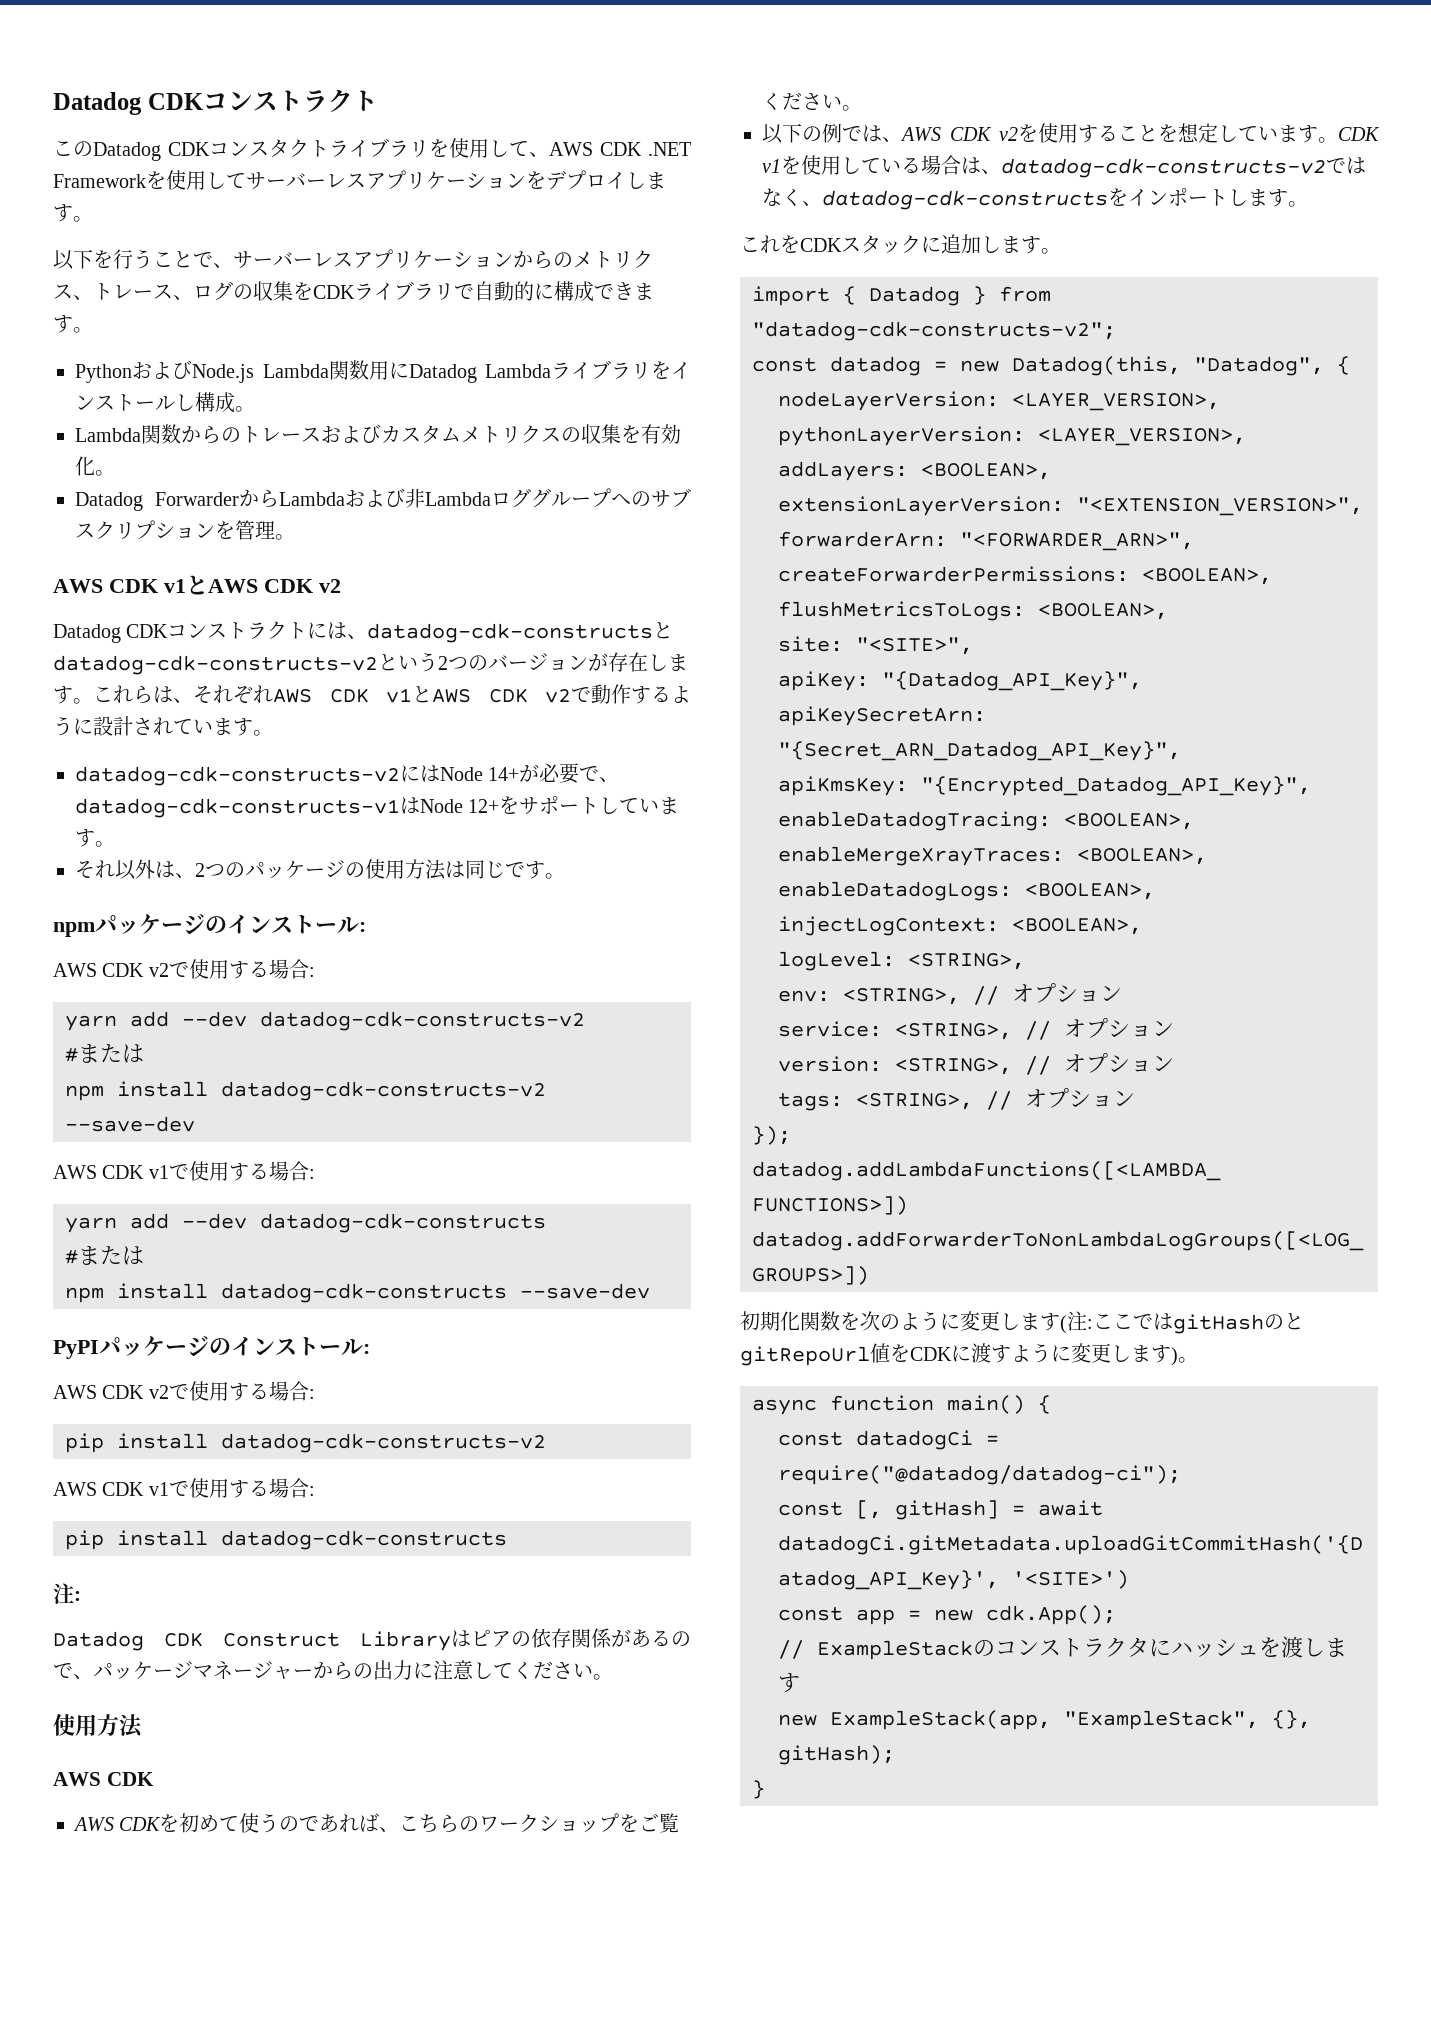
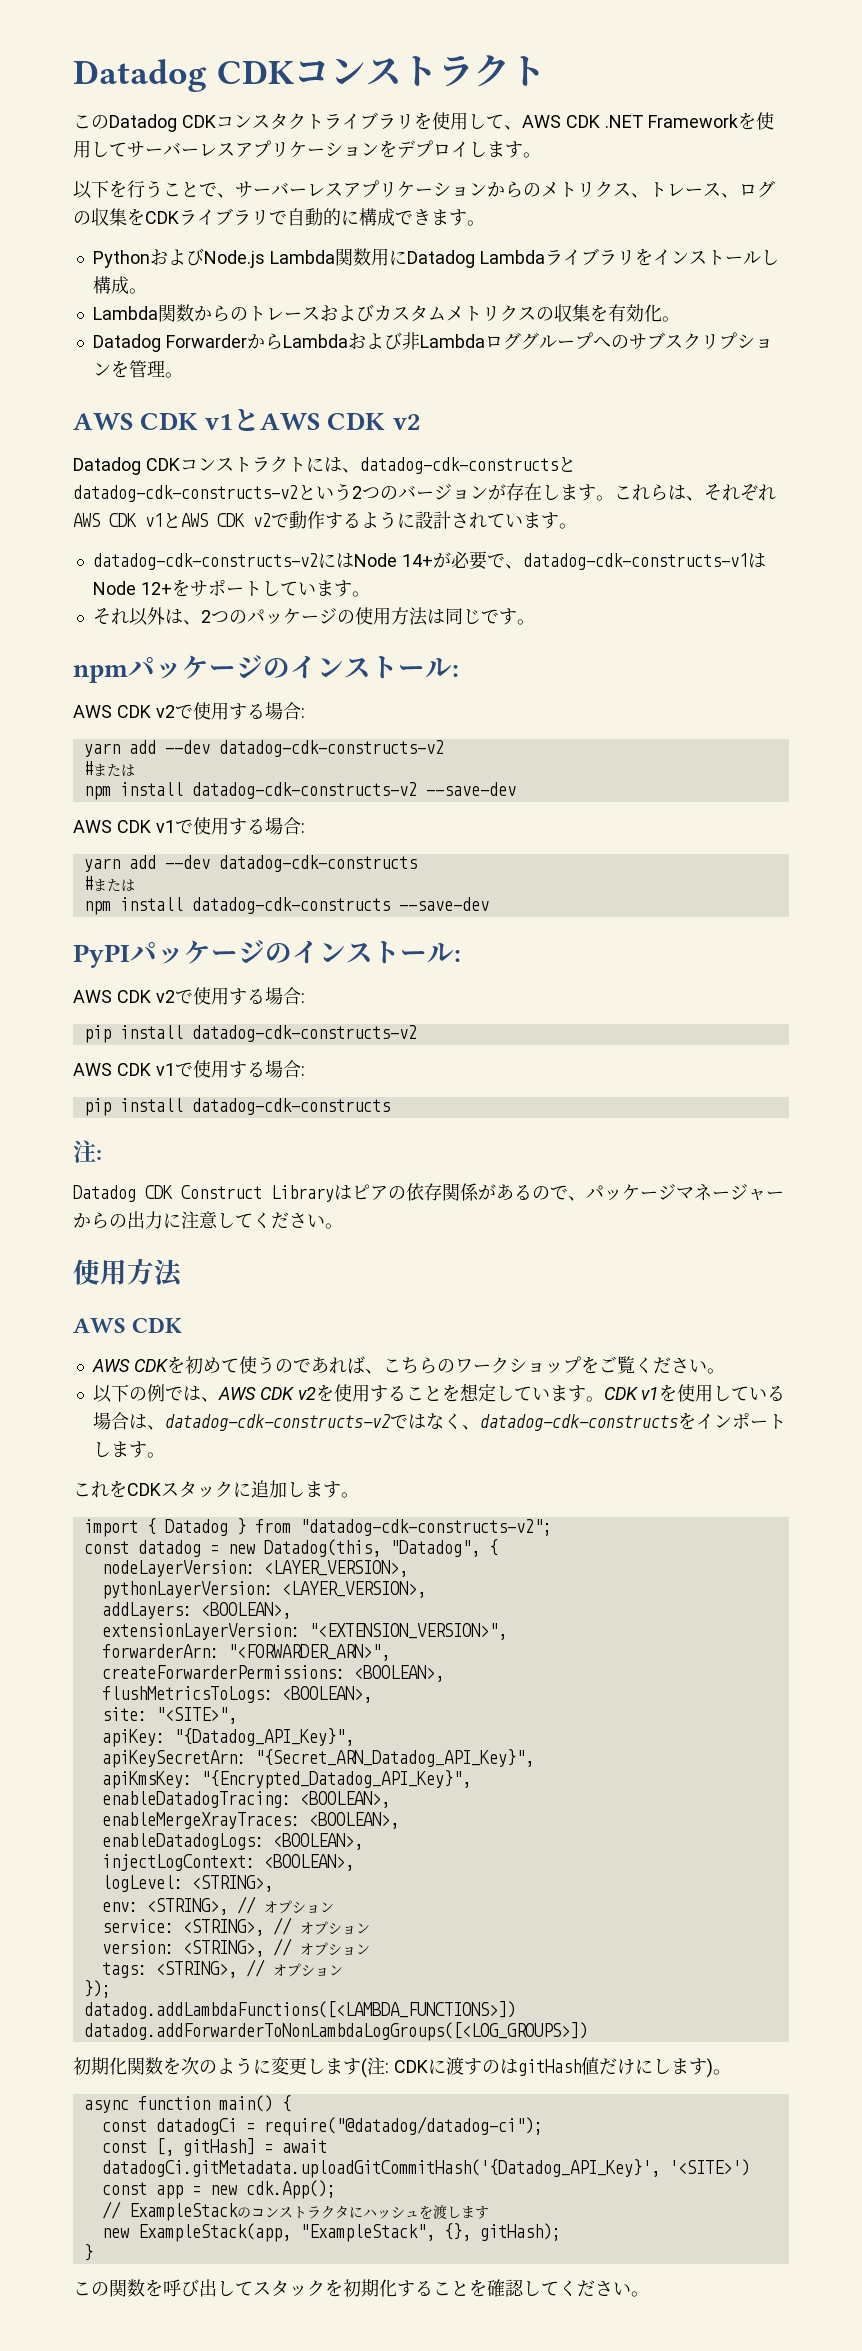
- 初期化関数を次のように変更します(注:ここではgitHashのとgitRepoUrl値をCDKに渡すように変更します)。
+ 初期化関数を次のように変更します(注: CDKに渡すのはgitHash値だけにします)。
+ この関数を呼び出してスタックを初期化することを確認してください。

